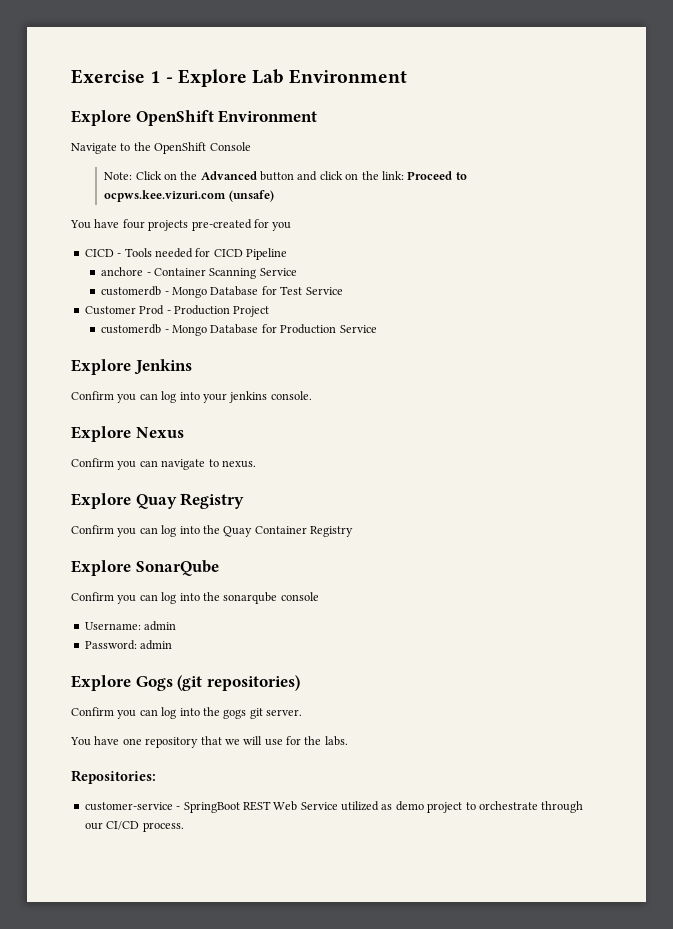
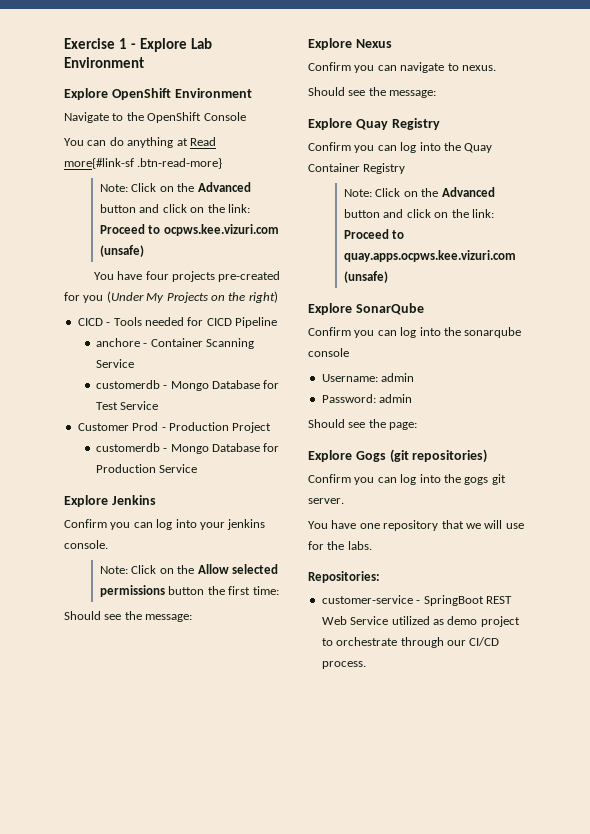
+ You can do anything at Read more{#link-sf .btn-read-more}
- You have four projects pre-created for you
+ You have four projects pre-created for you (Under My Projects on the right)
+ Note: Click on the Allow selected permissions button the first time:
+ Should see the message:
  Confirm you can navigate to nexus.
+ Should see the message:
+ Note: Click on the Advanced button and click on the link: Proceed to quay.apps.ocpws.kee.vizuri.com (unsafe)
+ Should see the page:

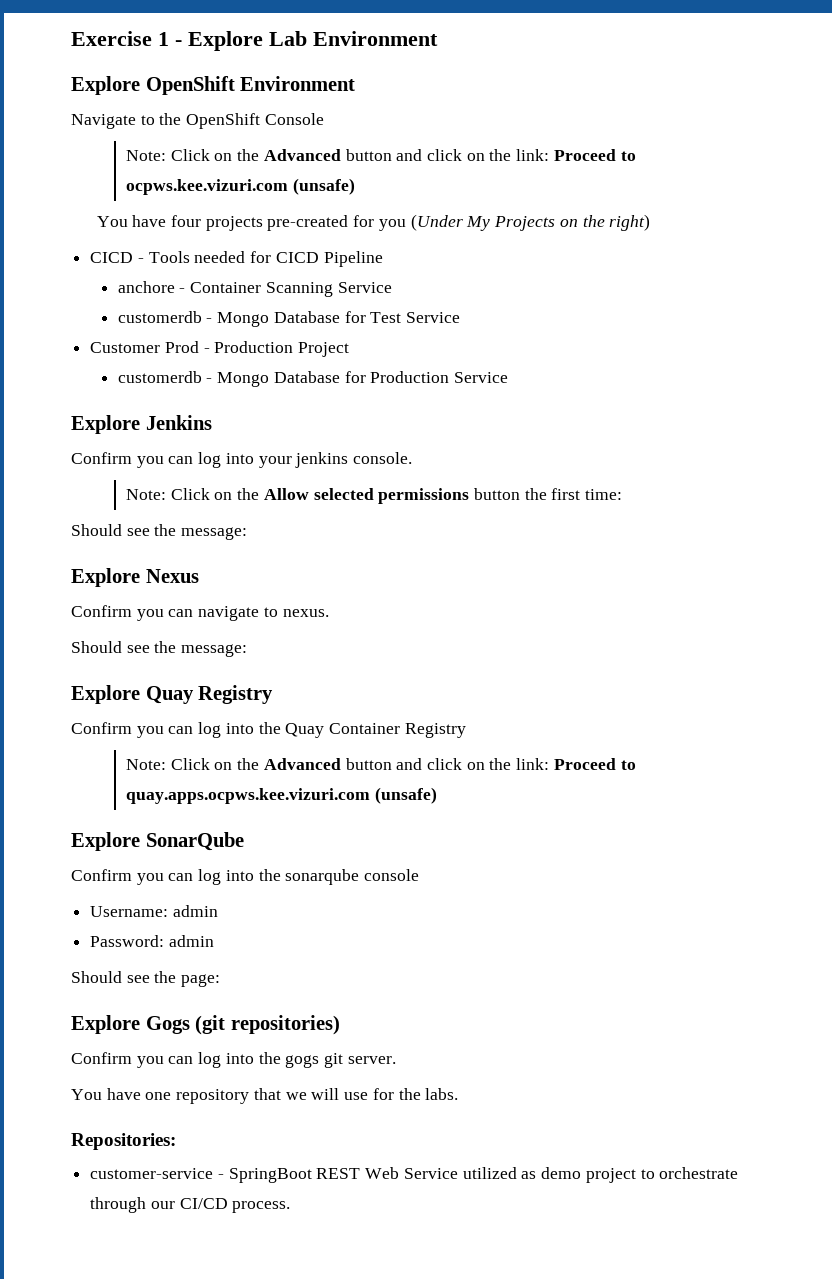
- You can do anything at Read more{#link-sf .btn-read-more}

